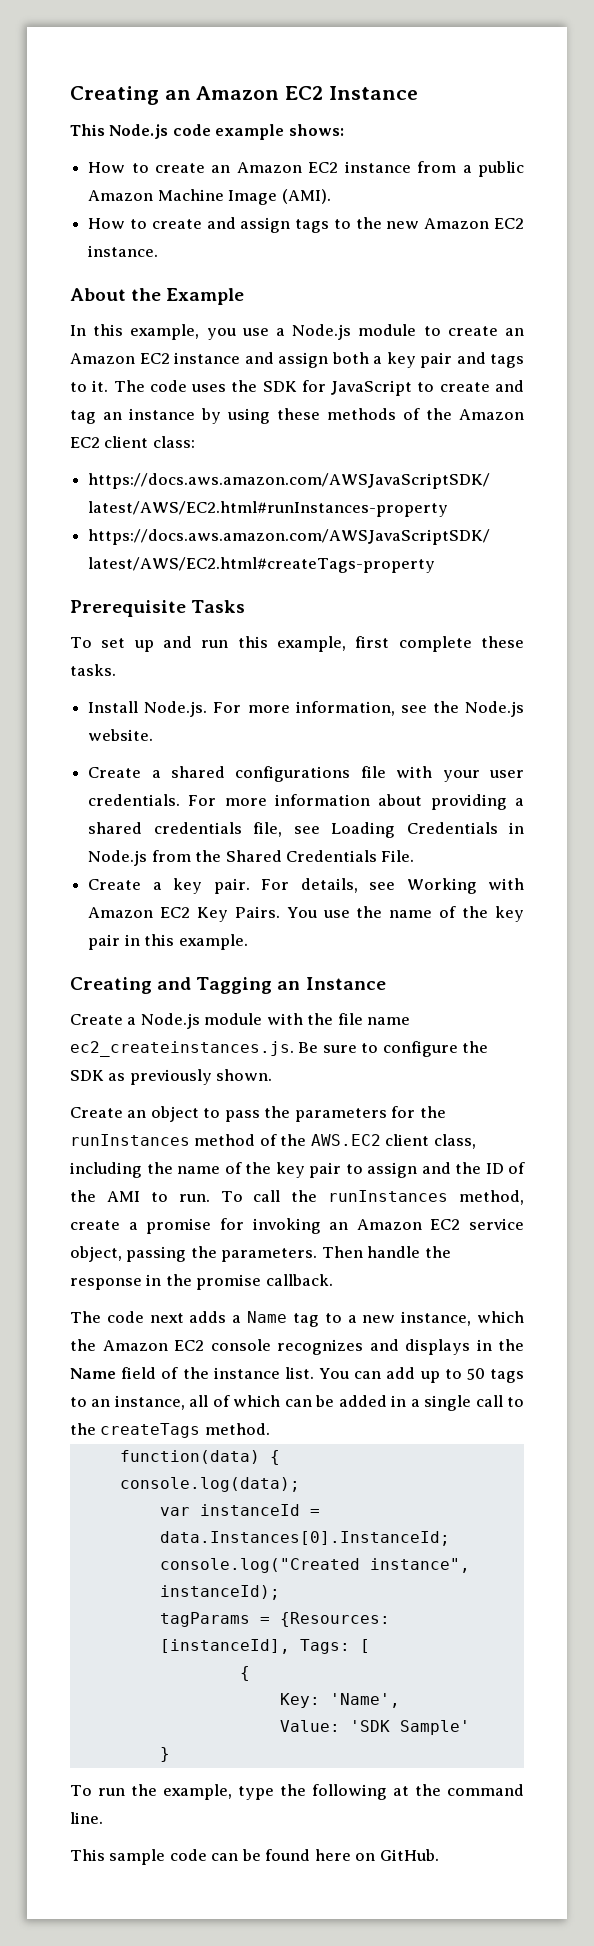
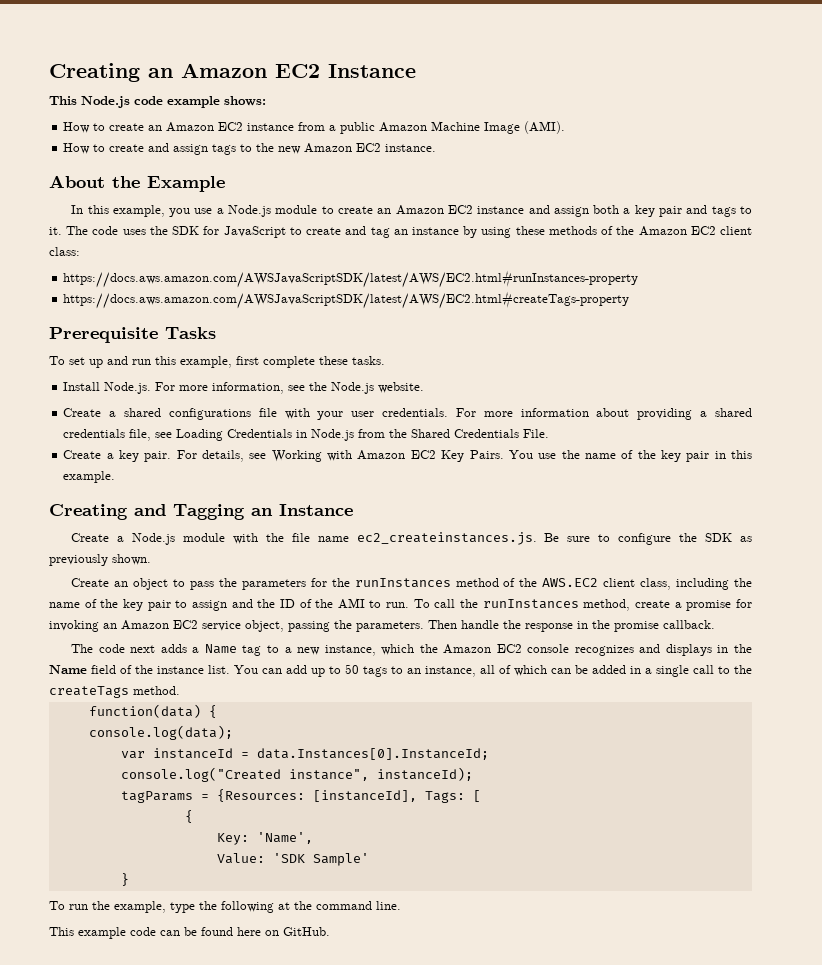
- This sample code can be found here on GitHub.
+ This example code can be found here on GitHub.

